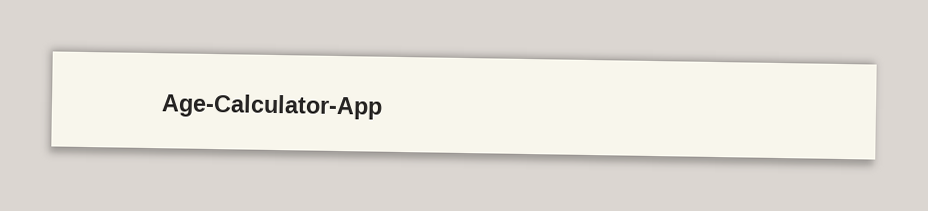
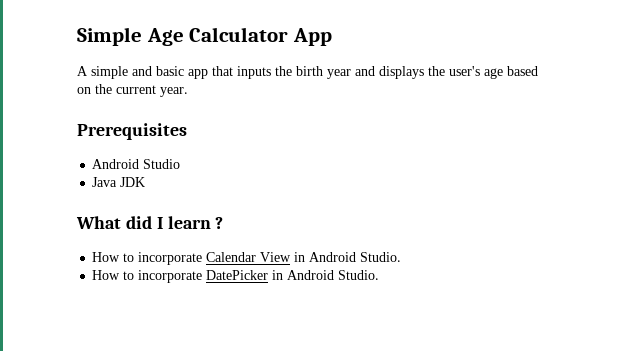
- Age-Calculator-App
+ Simple Age Calculator App
+ A simple and basic app that inputs the birth year and displays the user's age based on the current year.
+ Prerequisites
+ Android Studio
+ Java JDK
+ What did I learn ?
+ How to incorporate Calendar View in Android Studio.
+ How to incorporate DatePicker in Android Studio.

